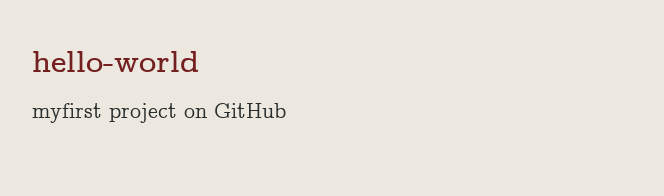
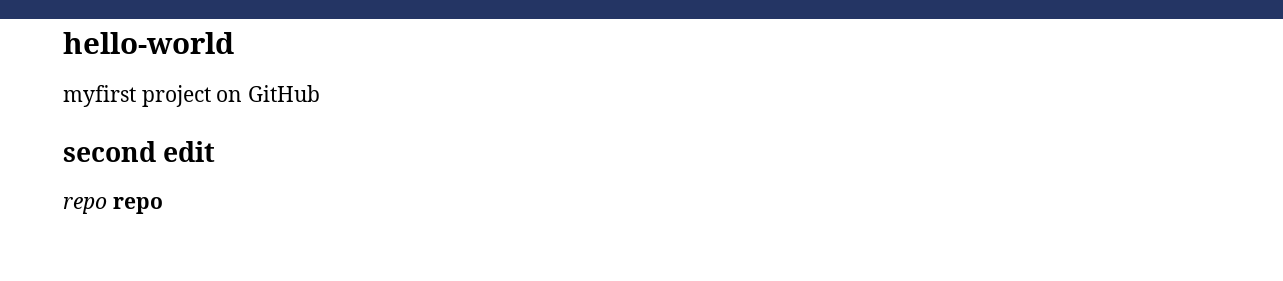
+ second edit
+ repo repo

